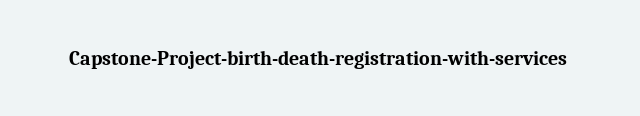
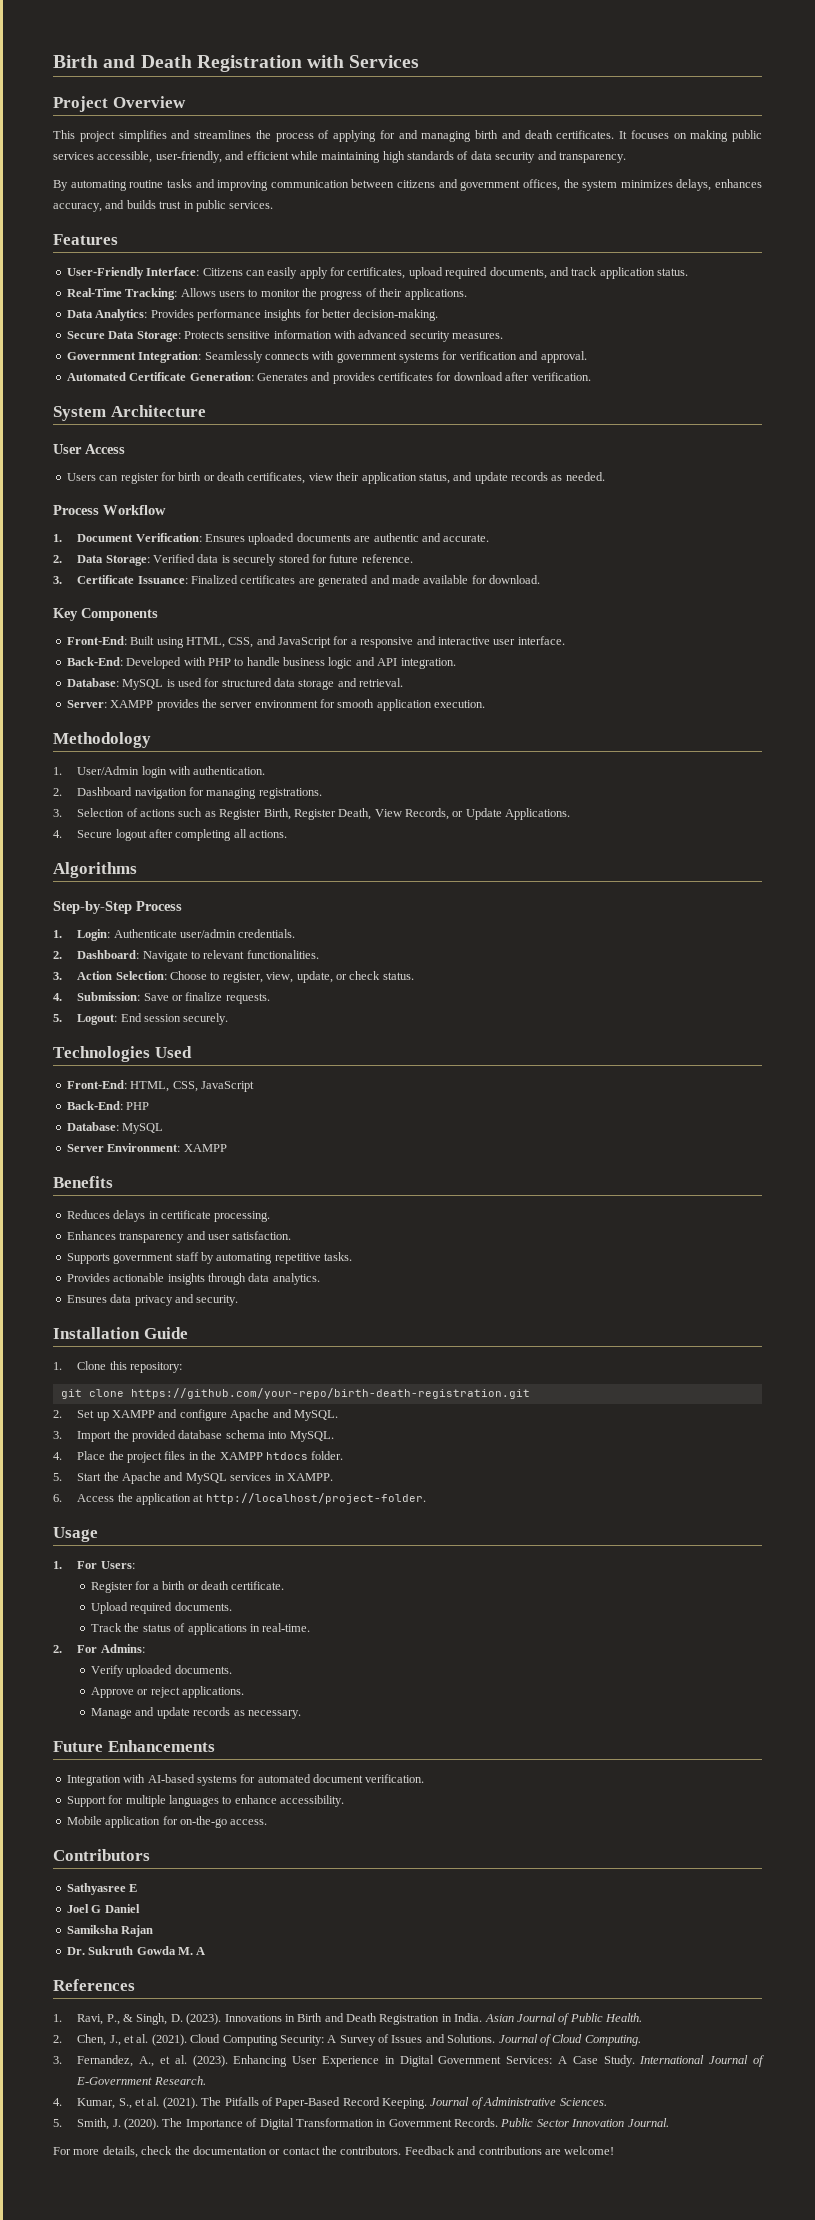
- Capstone-Project-birth-death-registration-with-services
+ Birth and Death Registration with Services
+ Project Overview
+ This project simplifies and streamlines the process of applying for and managing birth and death certificates. It focuses on making public services accessible, user-friendly, and efficient while maintaining high standards of data security and transparency.
+ By automating routine tasks and improving communication between citizens and government offices, the system minimizes delays, enhances accuracy, and builds trust in public services.
+ Features
+ User-Friendly Interface: Citizens can easily apply for certificates, upload required documents, and track application status.
+ Real-Time Tracking: Allows users to monitor the progress of their applications.
+ Data Analytics: Provides performance insights for better decision-making.
+ Secure Data Storage: Protects sensitive information with advanced security measures.
+ Government Integration: Seamlessly connects with government systems for verification and approval.
+ Automated Certificate Generation: Generates and provides certificates for download after verification.
+ System Architecture
+ User Access
+ Users can register for birth or death certificates, view their application status, and update records as needed.
+ Process Workflow
+ 1. Document Verification: Ensures uploaded documents are authentic and accurate.
+ 2. Data Storage: Verified data is securely stored for future reference.
+ 3. Certificate Issuance: Finalized certificates are generated and made available for download.
+ Key Components
+ Front-End: Built using HTML, CSS, and JavaScript for a responsive and interactive user interface.
+ Back-End: Developed with PHP to handle business logic and API integration.
+ Database: MySQL is used for structured data storage and retrieval.
+ Server: XAMPP provides the server environment for smooth application execution.
+ Methodology
+ 1. User/Admin login with authentication.
+ 2. Dashboard navigation for managing registrations.
+ 3. Selection of actions such as Register Birth, Register Death, View Records, or Update Applications.
+ 4. Secure logout after completing all actions.
+ Algorithms
+ Step-by-Step Process
+ 1. Login: Authenticate user/admin credentials.
+ 2. Dashboard: Navigate to relevant functionalities.
+ 3. Action Selection: Choose to register, view, update, or check status.
+ 4. Submission: Save or finalize requests.
+ 5. Logout: End session securely.
+ Technologies Used
+ Front-End: HTML, CSS, JavaScript
+ Back-End: PHP
+ Database: MySQL
+ Server Environment: XAMPP
+ Benefits
+ Reduces delays in certificate processing.
+ Enhances transparency and user satisfaction.
+ Supports government staff by automating repetitive tasks.
+ Provides actionable insights through data analytics.
+ Ensures data privacy and security.
+ Installation Guide
+ 1. Clone this repository:
+ git clone https://github.com/your-repo/birth-death-registration.git
+ 2. Set up XAMPP and configure Apache and MySQL.
+ 3. Import the provided database schema into MySQL.
+ 4. Place the project files in the XAMPP htdocs folder.
+ 5. Start the Apache and MySQL services in XAMPP.
+ 6. Access the application at http://localhost/project-folder.
+ Usage
+ 1. For Users:
+ Register for a birth or death certificate.
+ Upload required documents.
+ Track the status of applications in real-time.
+ 2. For Admins:
+ Verify uploaded documents.
+ Approve or reject applications.
+ Manage and update records as necessary.
+ Future Enhancements
+ Integration with AI-based systems for automated document verification.
+ Support for multiple languages to enhance accessibility.
+ Mobile application for on-the-go access.
+ Contributors
+ Sathyasree E
+ Joel G Daniel
+ Samiksha Rajan
+ Dr. Sukruth Gowda M. A
+ References
+ 1. Ravi, P., & Singh, D. (2023). Innovations in Birth and Death Registration in India. Asian Journal of Public Health.
+ 2. Chen, J., et al. (2021). Cloud Computing Security: A Survey of Issues and Solutions. Journal of Cloud Computing.
+ 3. Fernandez, A., et al. (2023). Enhancing User Experience in Digital Government Services: A Case Study. International Journal of E-Government Research.
+ 4. Kumar, S., et al. (2021). The Pitfalls of Paper-Based Record Keeping. Journal of Administrative Sciences.
+ 5. Smith, J. (2020). The Importance of Digital Transformation in Government Records. Public Sector Innovation Journal.
+ For more details, check the documentation or contact the contributors. Feedback and contributions are welcome!

